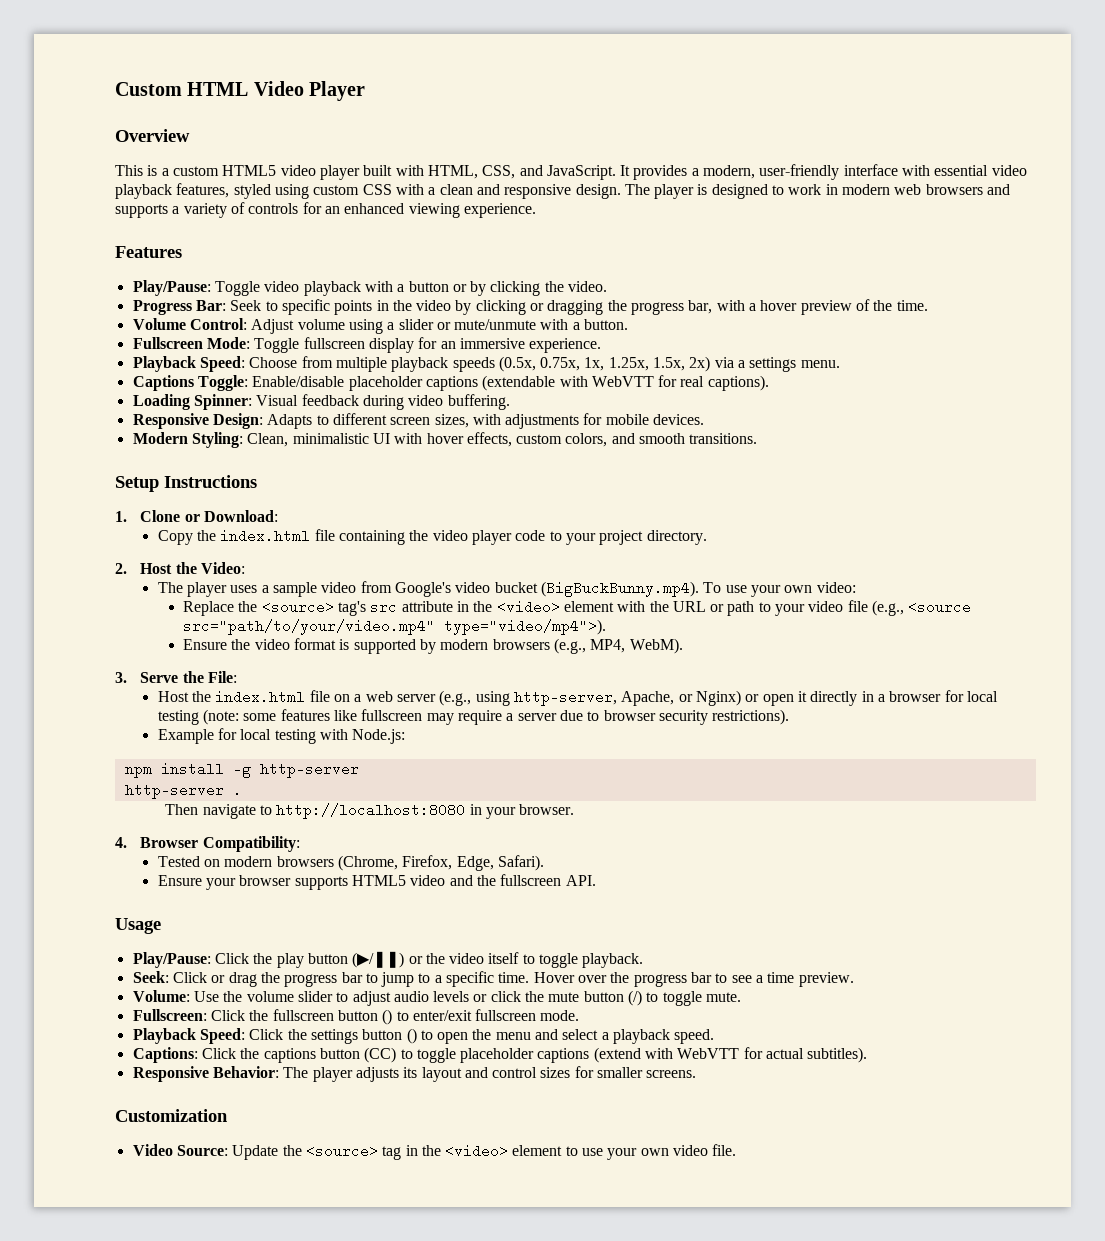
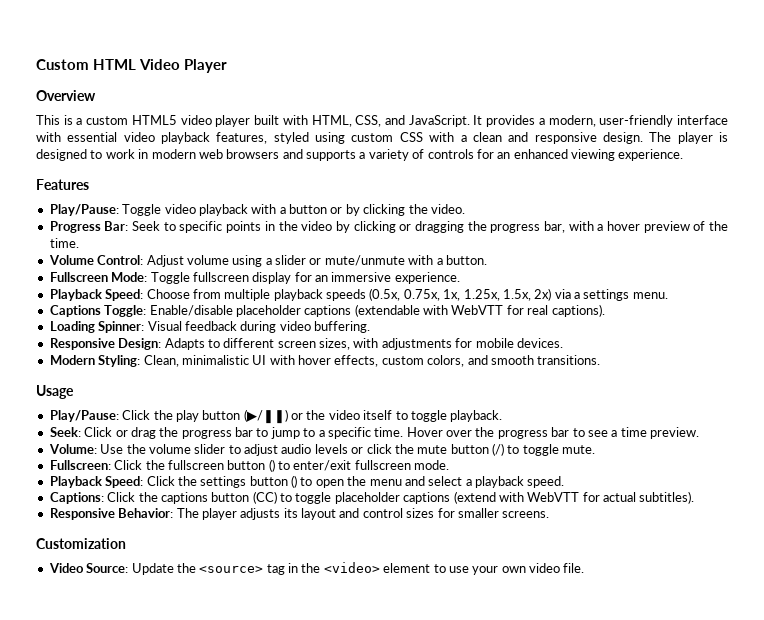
- Setup Instructions
- 1. Clone or Download:
- Copy the index.html file containing the video player code to your project directory.
- 2. Host the Video:
- The player uses a sample video from Google's video bucket (BigBuckBunny.mp4). To use your own video:
- Replace the <source> tag's src attribute in the <video> element with the URL or path to your video file (e.g., <source src="path/to/your/video.mp4" type="video/mp4">).
- Ensure the video format is supported by modern browsers (e.g., MP4, WebM).
- 3. Serve the File:
- Host the index.html file on a web server (e.g., using http-server, Apache, or Nginx) or open it directly in a browser for local testing (note: some features like fullscreen may require a server due to browser security restrictions).
- Example for local testing with Node.js:
- npm install -g http-server
- http-server .
- Then navigate to http://localhost:8080 in your browser.
- 4. Browser Compatibility:
- Tested on modern browsers (Chrome, Firefox, Edge, Safari).
- Ensure your browser supports HTML5 video and the fullscreen API.

